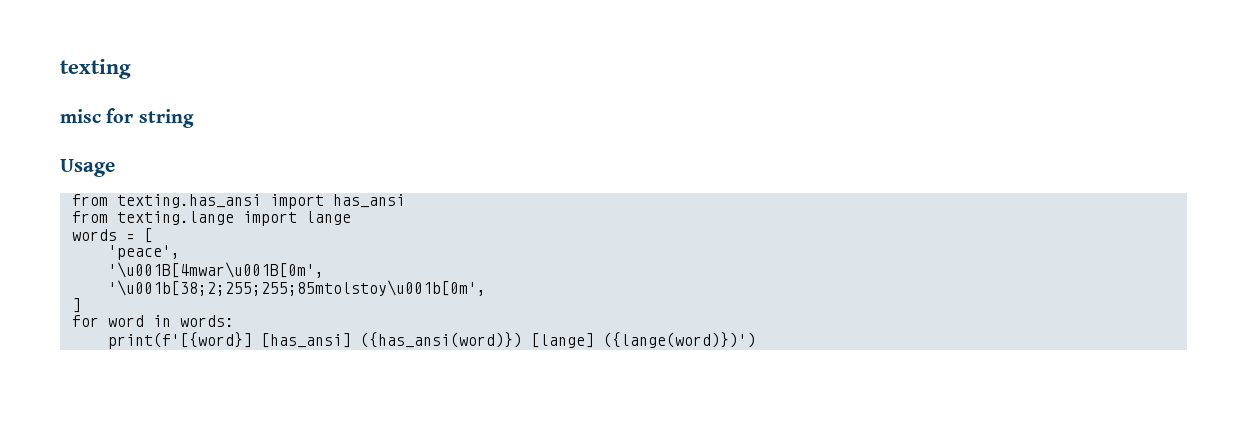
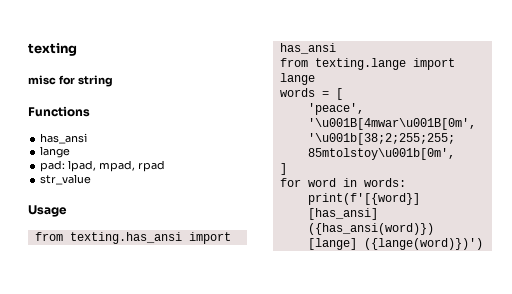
+ Functions
+ has_ansi
+ lange
+ pad: lpad, mpad, rpad
+ str_value

